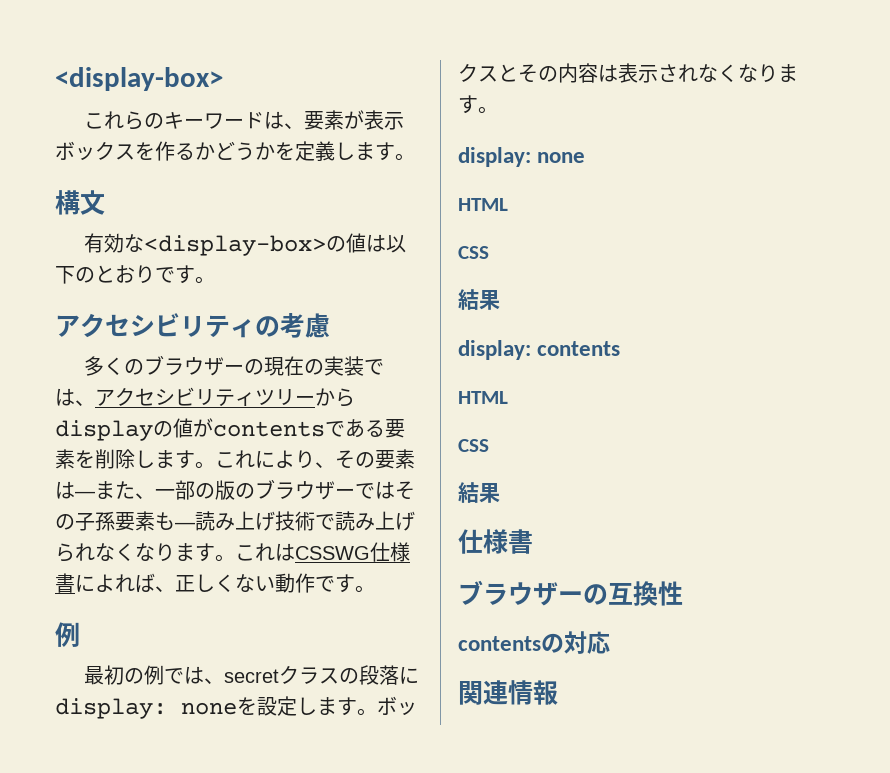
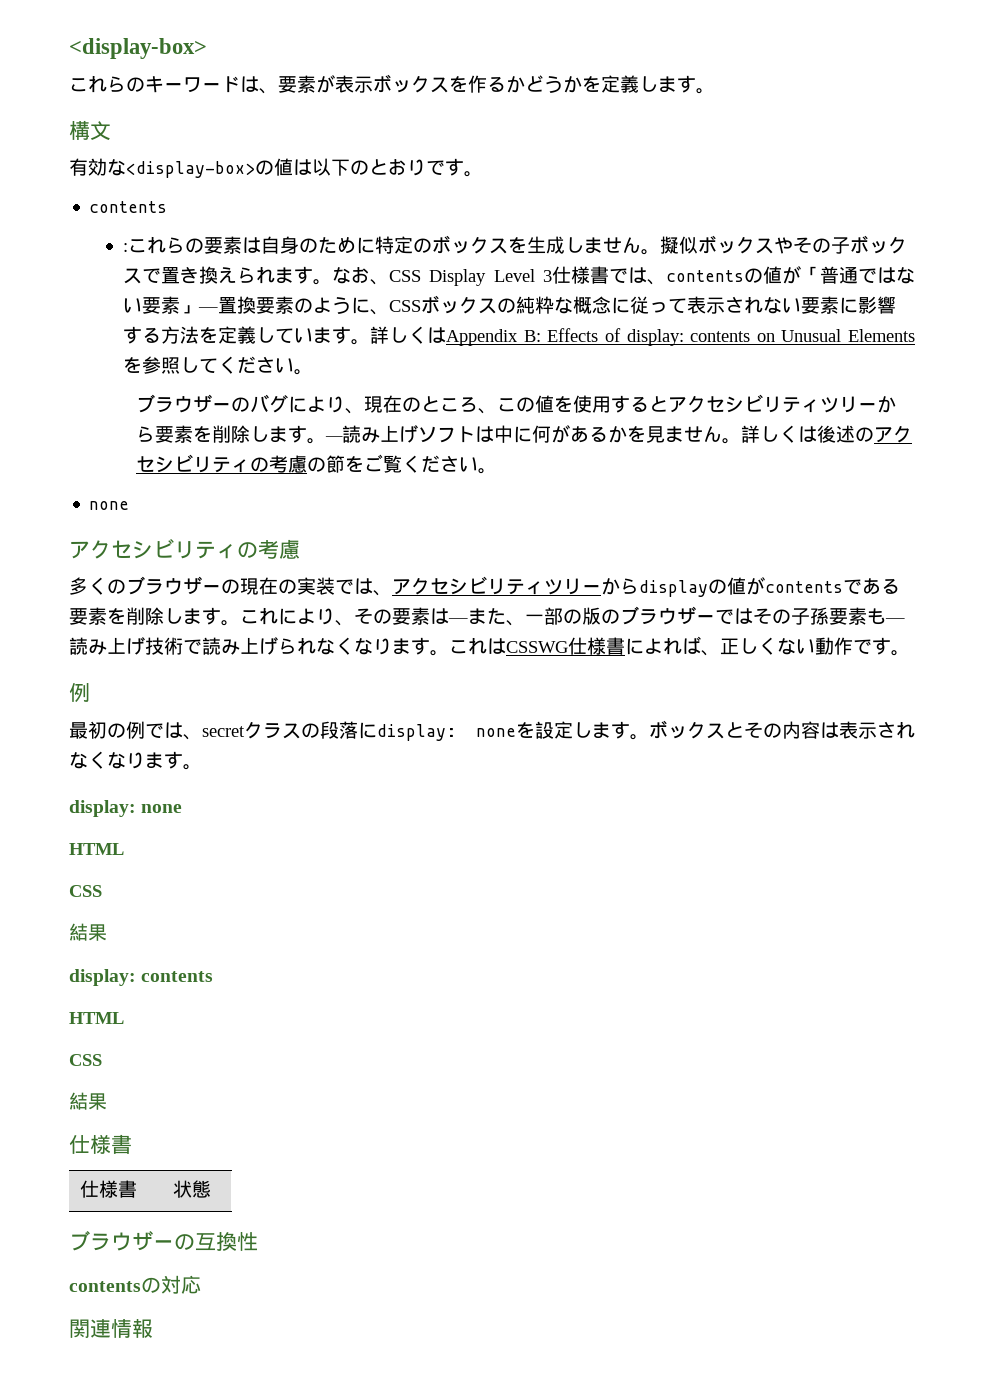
  有効な<display-box>の値は以下のとおりです。
+ contents
+ :これらの要素は自身のために特定のボックスを生成しません。擬似ボックスやその子ボックスで置き換えられます。なお、CSS Display Level 3仕様書では、contentsの値が「普通ではない要素」—置換要素のように、CSSボックスの純粋な概念に従って表示されない要素に影響する方法を定義しています。詳しくはAppendix B: Effects of display: contents on Unusual Elementsを参照してください。
+ ブラウザーのバグにより、現在のところ、この値を使用するとアクセシビリティツリーから要素を削除します。—読み上げソフトは中に何があるかを見ません。詳しくは後述のアクセシビリティの考慮の節をご覧ください。
+ none
+ 仕様書 | 状態

